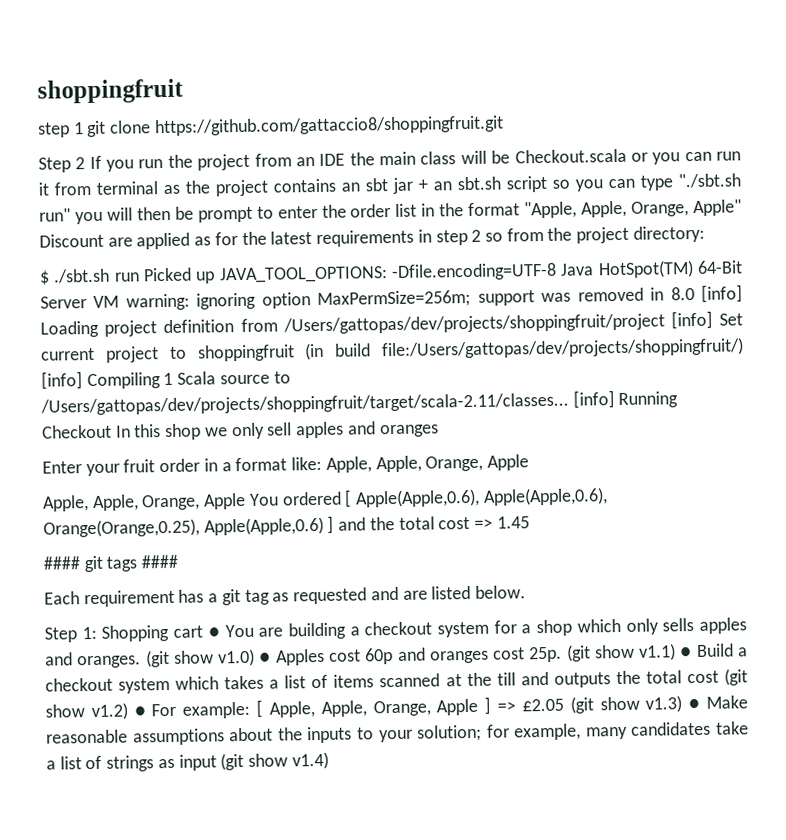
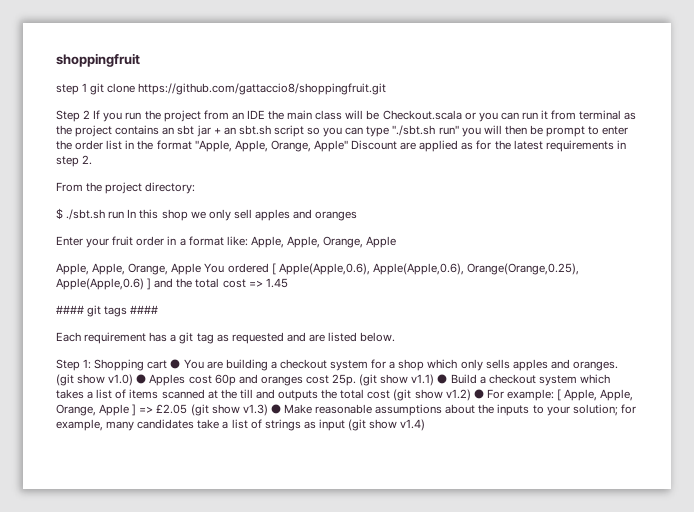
- Step 2 If you run the project from an IDE the main class will be Checkout.scala or you can run it from terminal as the project contains an sbt jar + an sbt.sh script so you can type "./sbt.sh run" you will then be prompt to enter the order list in the format "Apple, Apple, Orange, Apple" Discount are applied as for the latest requirements in step 2 so from the project directory:
+ Step 2 If you run the project from an IDE the main class will be Checkout.scala or you can run it from terminal as the project contains an sbt jar + an sbt.sh script so you can type "./sbt.sh run" you will then be prompt to enter the order list in the format "Apple, Apple, Orange, Apple" Discount are applied as for the latest requirements in step 2.
+ From the project directory:
- $ ./sbt.sh run Picked up JAVA_TOOL_OPTIONS: -Dfile.encoding=UTF-8 Java HotSpot(TM) 64-Bit Server VM warning: ignoring option MaxPermSize=256m; support was removed in 8.0 [info] Loading project definition from /Users/gattopas/dev/projects/shoppingfruit/project [info] Set current project to shoppingfruit (in build file:/Users/gattopas/dev/projects/shoppingfruit/) [info] Compiling 1 Scala source to /Users/gattopas/dev/projects/shoppingfruit/target/scala-2.11/classes... [info] Running Checkout In this shop we only sell apples and oranges
+ $ ./sbt.sh run In this shop we only sell apples and oranges

